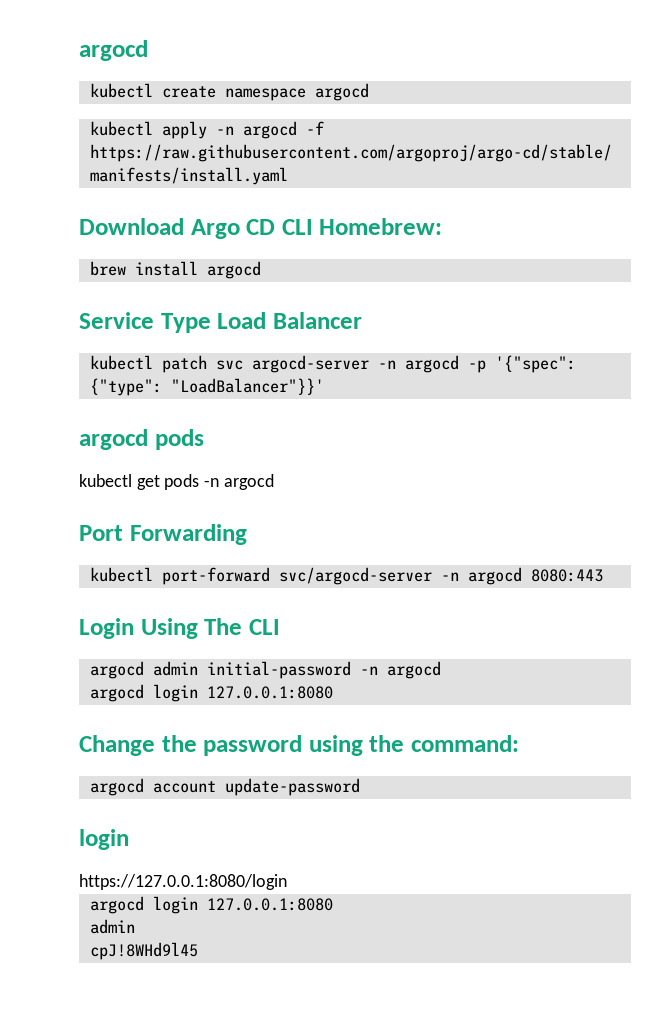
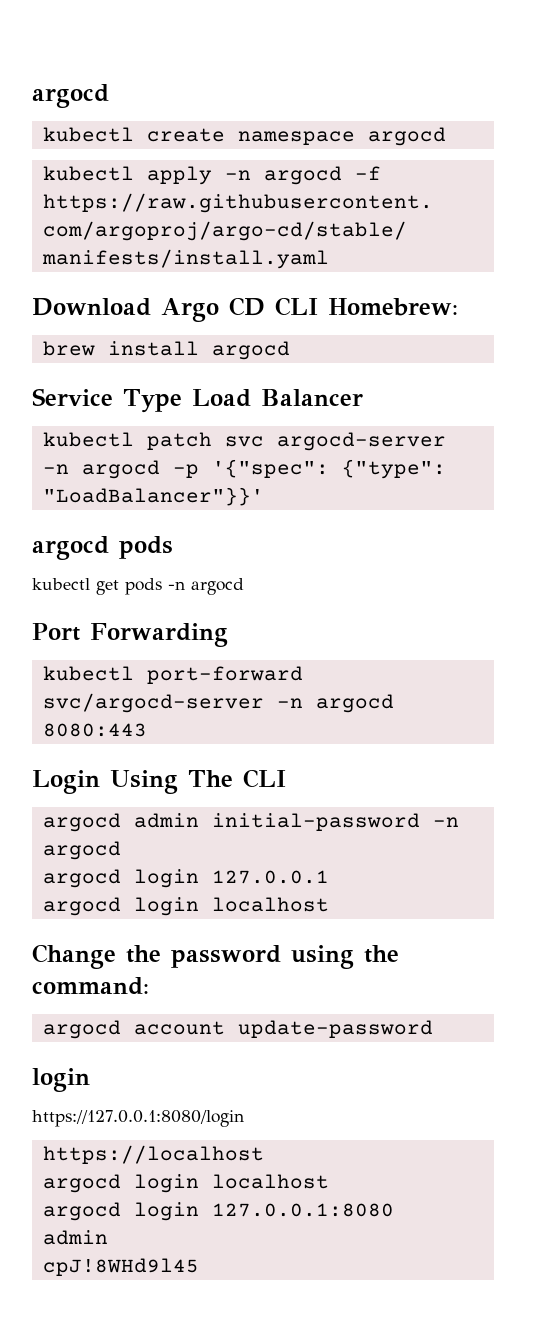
  argocd admin initial-password -n argocd
- argocd login 127.0.0.1:8080
+ argocd login 127.0.0.1
+ argocd login localhost
+ https://localhost
+ argocd login localhost

